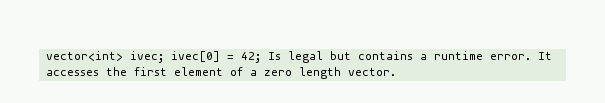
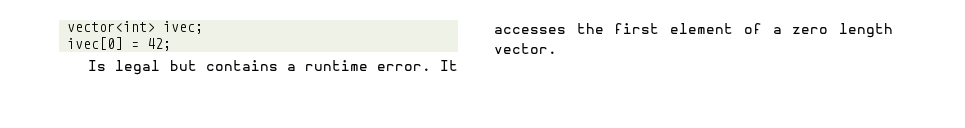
- vector<int> ivec; ivec[0] = 42; Is legal but contains a runtime error.
+ vector<int> ivec;
+ ivec[0] = 42;
+ Is legal but contains a runtime error.

